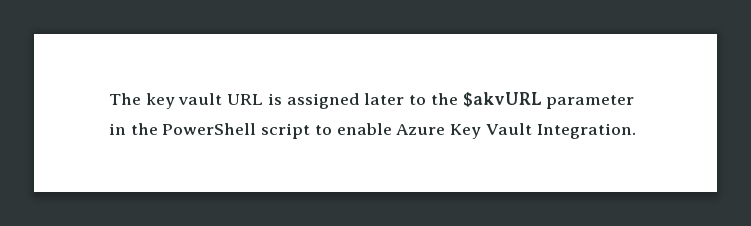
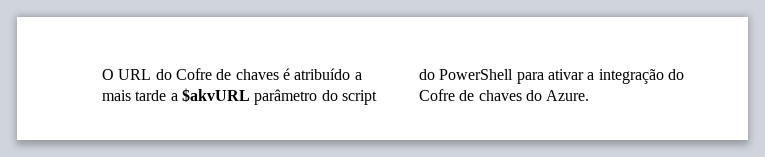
- The key vault URL is assigned later to the $akvURL parameter in the PowerShell script to enable Azure Key Vault Integration.
+ O URL do Cofre de chaves é atribuído a mais tarde a $akvURL parâmetro do script do PowerShell para ativar a integração do Cofre de chaves do Azure.

